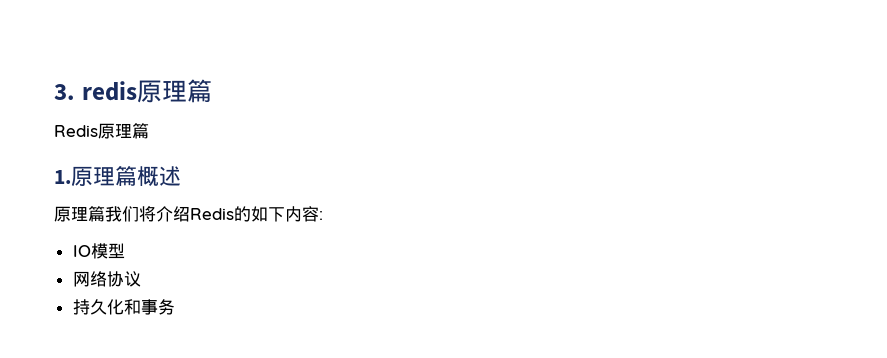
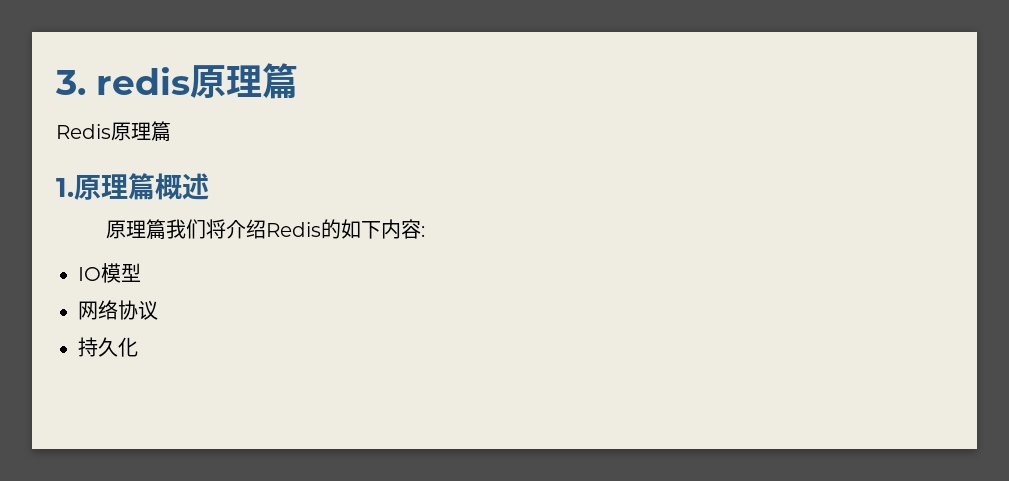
- 持久化和事务
+ 持久化

